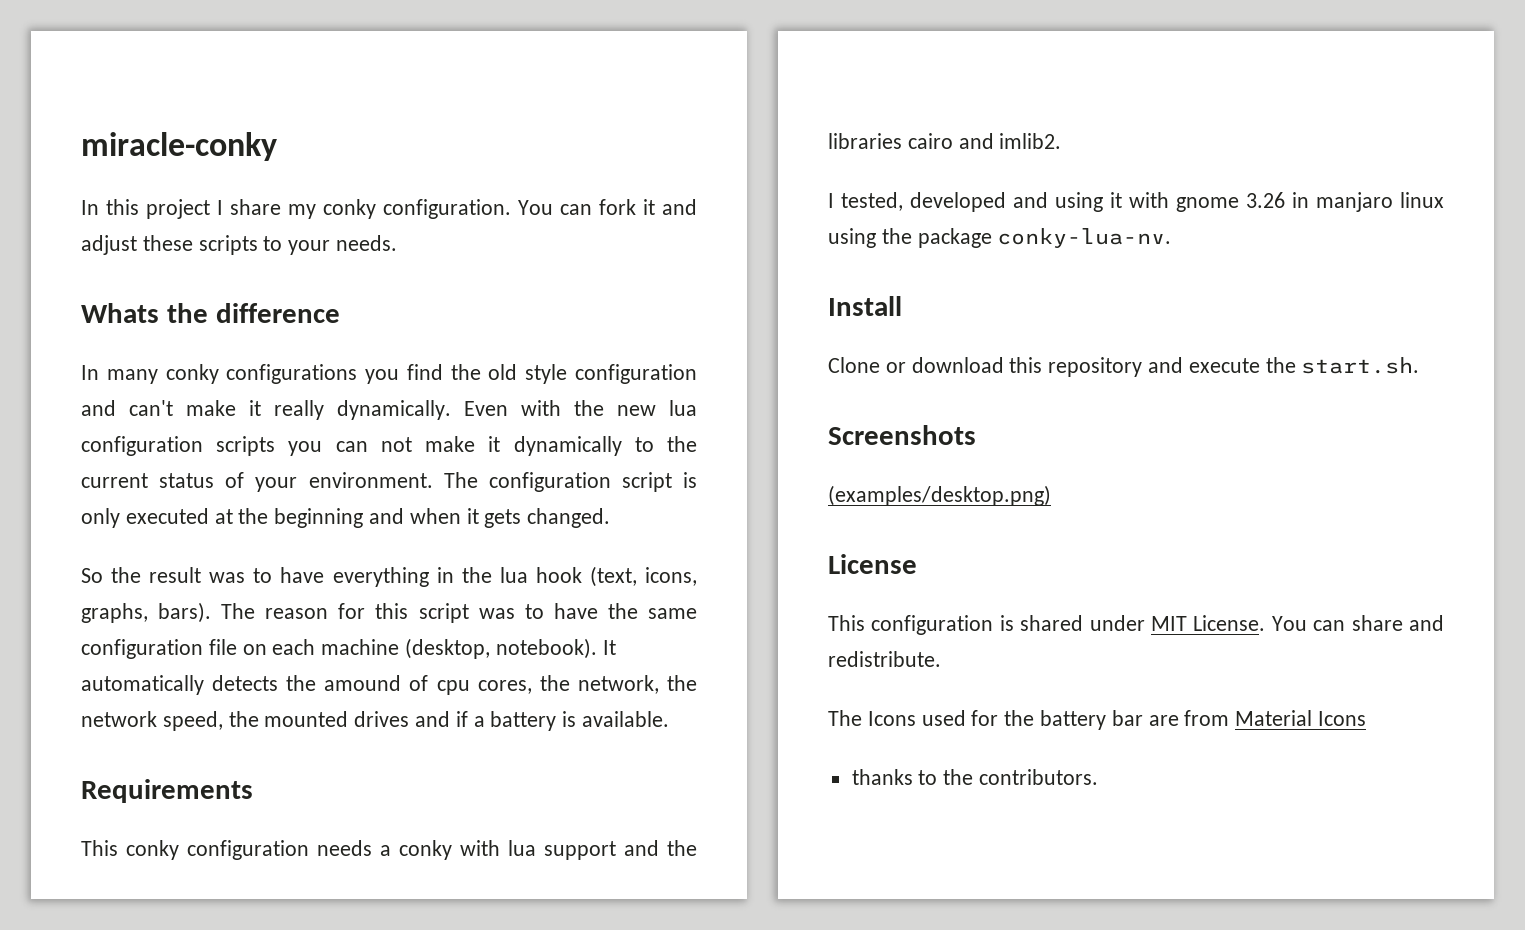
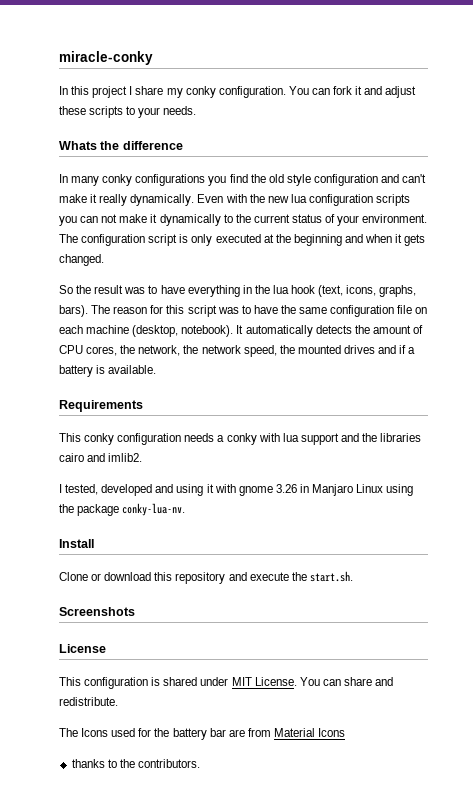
- It automatically detects the amound of cpu cores, the network, the network speed, the mounted drives and if a battery is available.
+ It automatically detects the amount of CPU cores, the network, the network speed, the mounted drives and if a battery is available.
- I tested, developed and using it with gnome 3.26 in manjaro linux using the package conky-lua-nv.
+ I tested, developed and using it with gnome 3.26 in Manjaro Linux using the package conky-lua-nv.
- (examples/desktop.png)

